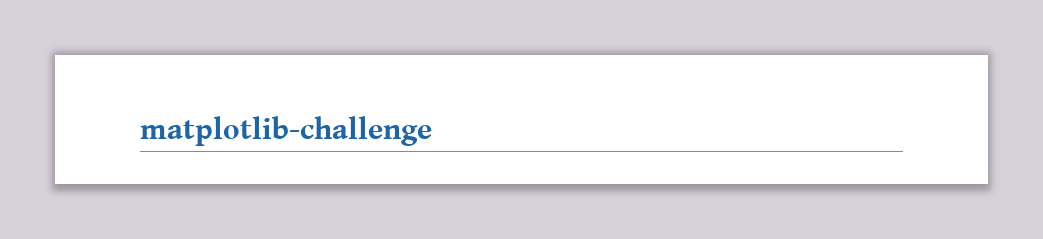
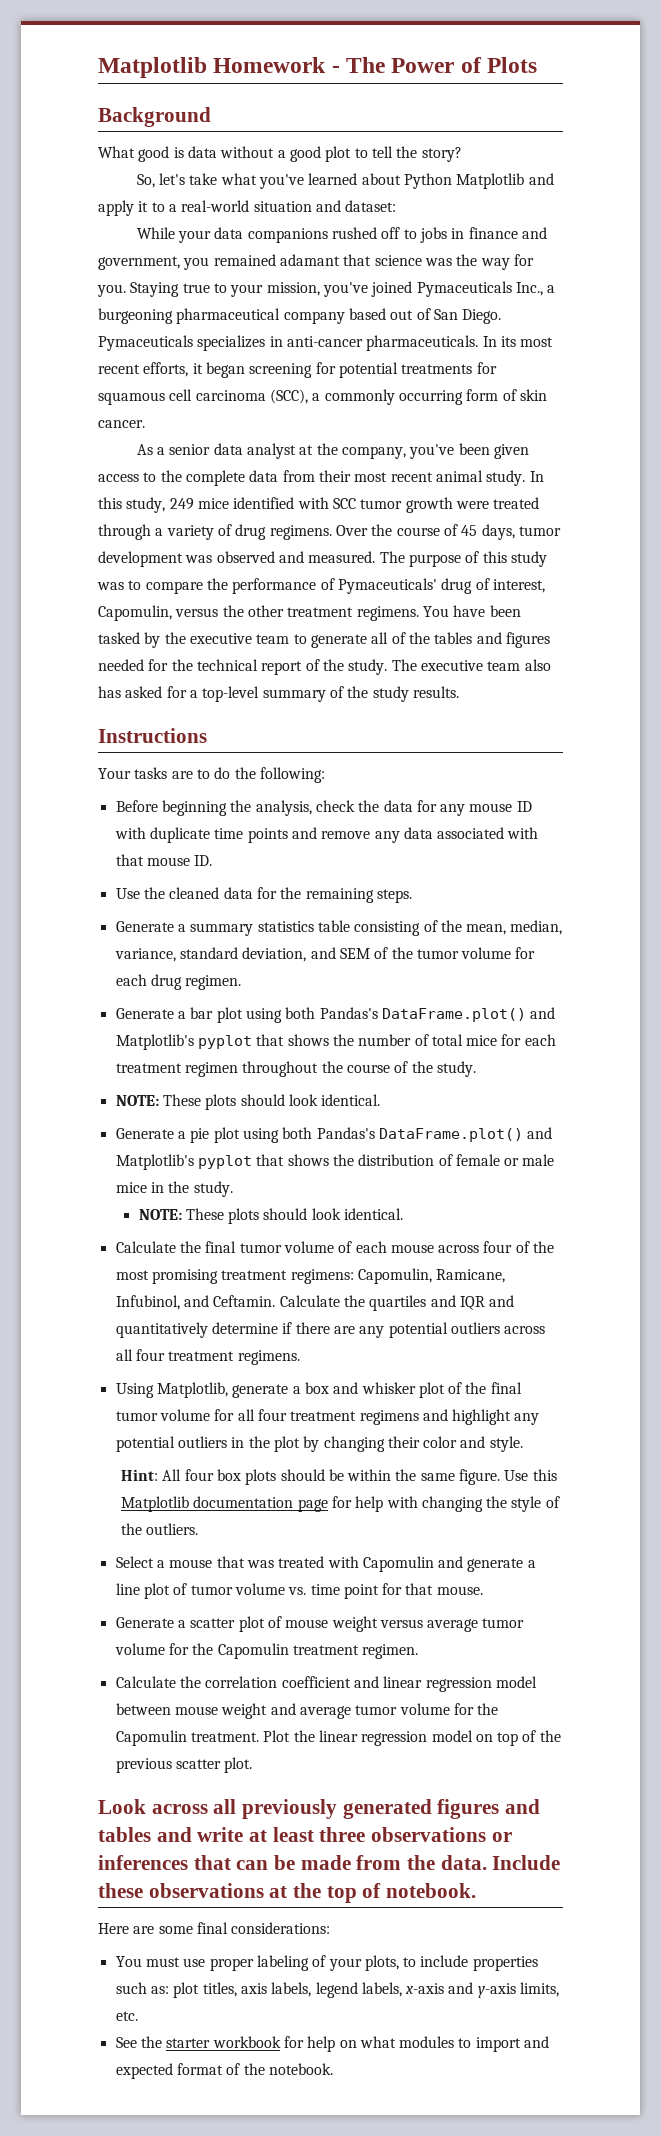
- matplotlib-challenge
+ Matplotlib Homework - The Power of Plots
+ Background
+ What good is data without a good plot to tell the story?
+ So, let's take what you've learned about Python Matplotlib and apply it to a real-world situation and dataset:
+ While your data companions rushed off to jobs in finance and government, you remained adamant that science was the way for you. Staying true to your mission, you've joined Pymaceuticals Inc., a burgeoning pharmaceutical company based out of San Diego. Pymaceuticals specializes in anti-cancer pharmaceuticals. In its most recent efforts, it began screening for potential treatments for squamous cell carcinoma (SCC), a commonly occurring form of skin cancer.
+ As a senior data analyst at the company, you've been given access to the complete data from their most recent animal study. In this study, 249 mice identified with SCC tumor growth were treated through a variety of drug regimens. Over the course of 45 days, tumor development was observed and measured. The purpose of this study was to compare the performance of Pymaceuticals' drug of interest, Capomulin, versus the other treatment regimens. You have been tasked by the executive team to generate all of the tables and figures needed for the technical report of the study. The executive team also has asked for a top-level summary of the study results.
+ Instructions
+ Your tasks are to do the following:
+ Before beginning the analysis, check the data for any mouse ID with duplicate time points and remove any data associated with that mouse ID.
+ Use the cleaned data for the remaining steps.
+ Generate a summary statistics table consisting of the mean, median, variance, standard deviation, and SEM of the tumor volume for each drug regimen.
+ Generate a bar plot using both Pandas's DataFrame.plot() and Matplotlib's pyplot that shows the number of total mice for each treatment regimen throughout the course of the study.
+ NOTE: These plots should look identical.
+ Generate a pie plot using both Pandas's DataFrame.plot() and Matplotlib's pyplot that shows the distribution of female or male mice in the study.
+ NOTE: These plots should look identical.
+ Calculate the final tumor volume of each mouse across four of the most promising treatment regimens: Capomulin, Ramicane, Infubinol, and Ceftamin. Calculate the quartiles and IQR and quantitatively determine if there are any potential outliers across all four treatment regimens.
+ Using Matplotlib, generate a box and whisker plot of the final tumor volume for all four treatment regimens and highlight any potential outliers in the plot by changing their color and style.
+ Hint: All four box plots should be within the same figure. Use this Matplotlib documentation page for help with changing the style of the outliers.
+ Select a mouse that was treated with Capomulin and generate a line plot of tumor volume vs. time point for that mouse.
+ Generate a scatter plot of mouse weight versus average tumor volume for the Capomulin treatment regimen.
+ Calculate the correlation coefficient and linear regression model between mouse weight and average tumor volume for the Capomulin treatment. Plot the linear regression model on top of the previous scatter plot.
+ Look across all previously generated figures and tables and write at least three observations or inferences that can be made from the data. Include these observations at the top of notebook.
+ Here are some final considerations:
+ You must use proper labeling of your plots, to include properties such as: plot titles, axis labels, legend labels, x-axis and y-axis limits, etc.
+ See the starter workbook for help on what modules to import and expected format of the notebook.

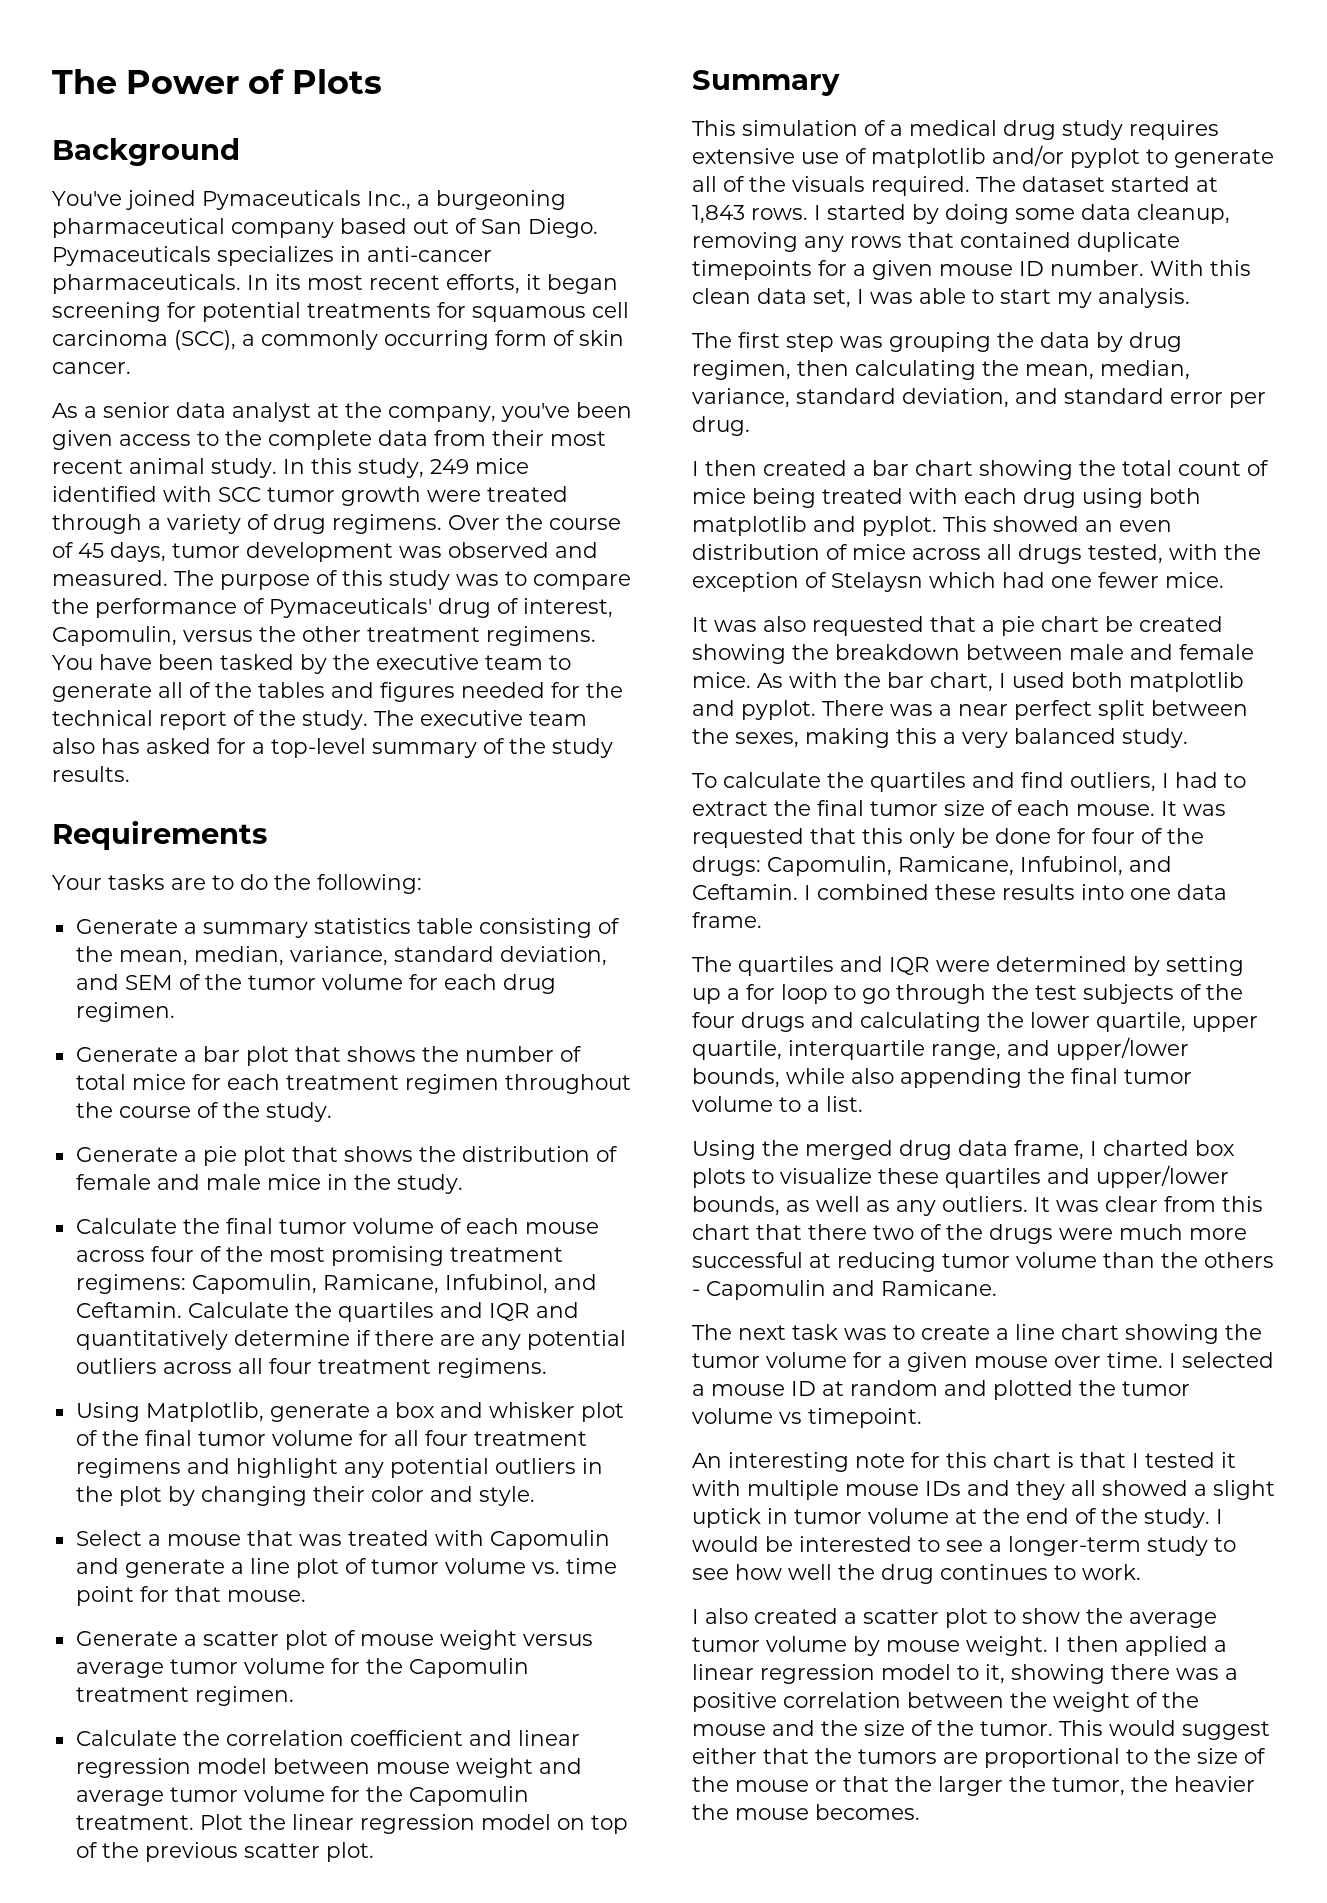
- Matplotlib Homework - The Power of Plots
+ The Power of Plots
- What good is data without a good plot to tell the story?
- So, let's take what you've learned about Python Matplotlib and apply it to a real-world situation and dataset:
- While your data companions rushed off to jobs in finance and government, you remained adamant that science was the way for you. Staying true to your mission, you've joined Pymaceuticals Inc., a burgeoning pharmaceutical company based out of San Diego.
+ You've joined Pymaceuticals Inc., a burgeoning pharmaceutical company based out of San Diego.
- Instructions
+ Requirements
- Before beginning the analysis, check the data for any mouse ID with duplicate time points and remove any data associated with that mouse ID.
- Use the cleaned data for the remaining steps.
- Generate a bar plot using both Pandas's DataFrame.plot() and Matplotlib's pyplot that shows the number of total mice for each treatment regimen throughout the course of the study.
- NOTE: These plots should look identical.
- Generate a pie plot using both Pandas's DataFrame.plot() and Matplotlib's pyplot that shows the distribution of female or male mice in the study.
- NOTE: These plots should look identical.
+ Generate a bar plot that shows the number of total mice for each treatment regimen throughout the course of the study.
+ Generate a pie plot that shows the distribution of female and male mice in the study.
- Hint: All four box plots should be within the same figure. Use this Matplotlib documentation page for help with changing the style of the outliers.
- Look across all previously generated figures and tables and write at least three observations or inferences that can be made from the data. Include these observations at the top of notebook.
- Here are some final considerations:
- You must use proper labeling of your plots, to include properties such as: plot titles, axis labels, legend labels, x-axis and y-axis limits, etc.
- See the starter workbook for help on what modules to import and expected format of the notebook.
+ Summary
+ This simulation of a medical drug study requires extensive use of matplotlib and/or pyplot to generate all of the visuals required. The dataset started at 1,843 rows. I started by doing some data cleanup, removing any rows that contained duplicate timepoints for a given mouse ID number. With this clean data set, I was able to start my analysis.
+ The first step was grouping the data by drug regimen, then calculating the mean, median, variance, standard deviation, and standard error per drug.
+ I then created a bar chart showing the total count of mice being treated with each drug using both matplotlib and pyplot. This showed an even distribution of mice across all drugs tested, with the exception of Stelaysn which had one fewer mice.
+ It was also requested that a pie chart be created showing the breakdown between male and female mice. As with the bar chart, I used both matplotlib and pyplot. There was a near perfect split between the sexes, making this a very balanced study.
+ To calculate the quartiles and find outliers, I had to extract the final tumor size of each mouse. It was requested that this only be done for four of the drugs: Capomulin, Ramicane, Infubinol, and Ceftamin. I combined these results into one data frame.
+ The quartiles and IQR were determined by setting up a for loop to go through the test subjects of the four drugs and calculating the lower quartile, upper quartile, interquartile range, and upper/lower bounds, while also appending the final tumor volume to a list.
+ Using the merged drug data frame, I charted box plots to visualize these quartiles and upper/lower bounds, as well as any outliers. It was clear from this chart that there two of the drugs were much more successful at reducing tumor volume than the others - Capomulin and Ramicane.
+ The next task was to create a line chart showing the tumor volume for a given mouse over time. I selected a mouse ID at random and plotted the tumor volume vs timepoint.
+ An interesting note for this chart is that I tested it with multiple mouse IDs and they all showed a slight uptick in tumor volume at the end of the study. I would be interested to see a longer-term study to see how well the drug continues to work.
+ I also created a scatter plot to show the average tumor volume by mouse weight. I then applied a linear regression model to it, showing there was a positive correlation between the weight of the mouse and the size of the tumor. This would suggest either that the tumors are proportional to the size of the mouse or that the larger the tumor, the heavier the mouse becomes.

